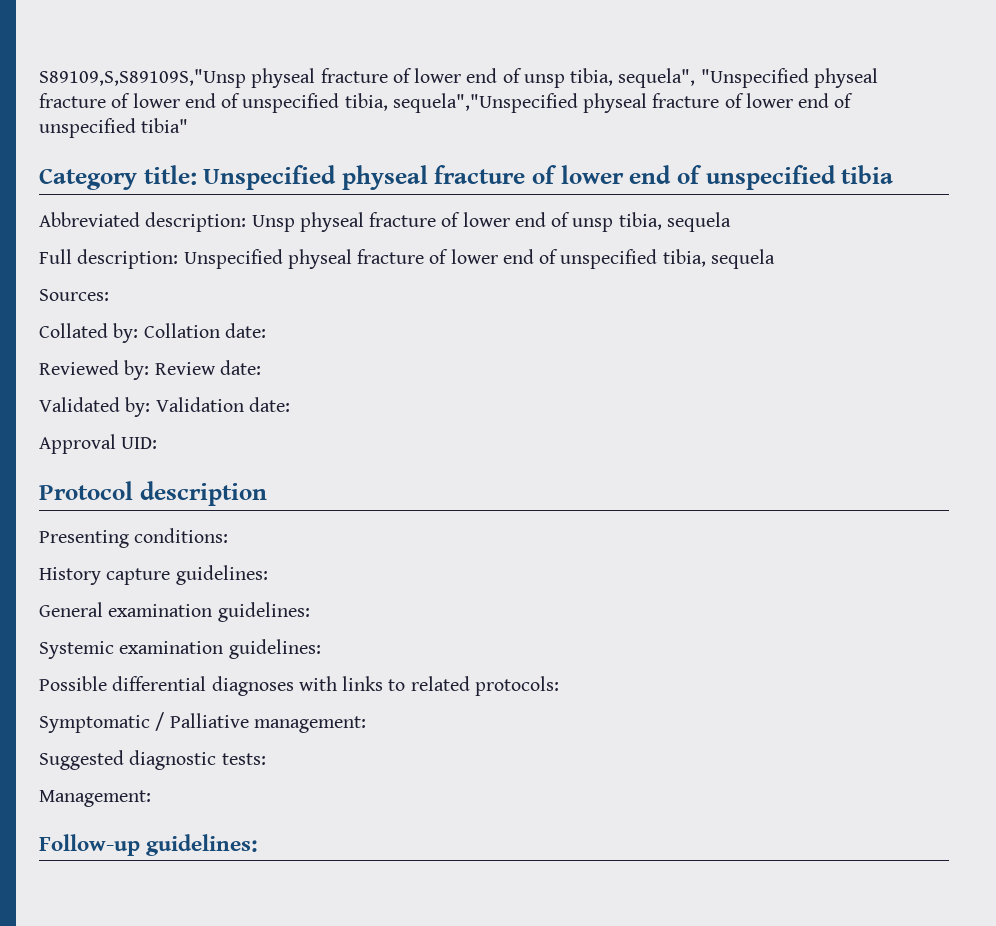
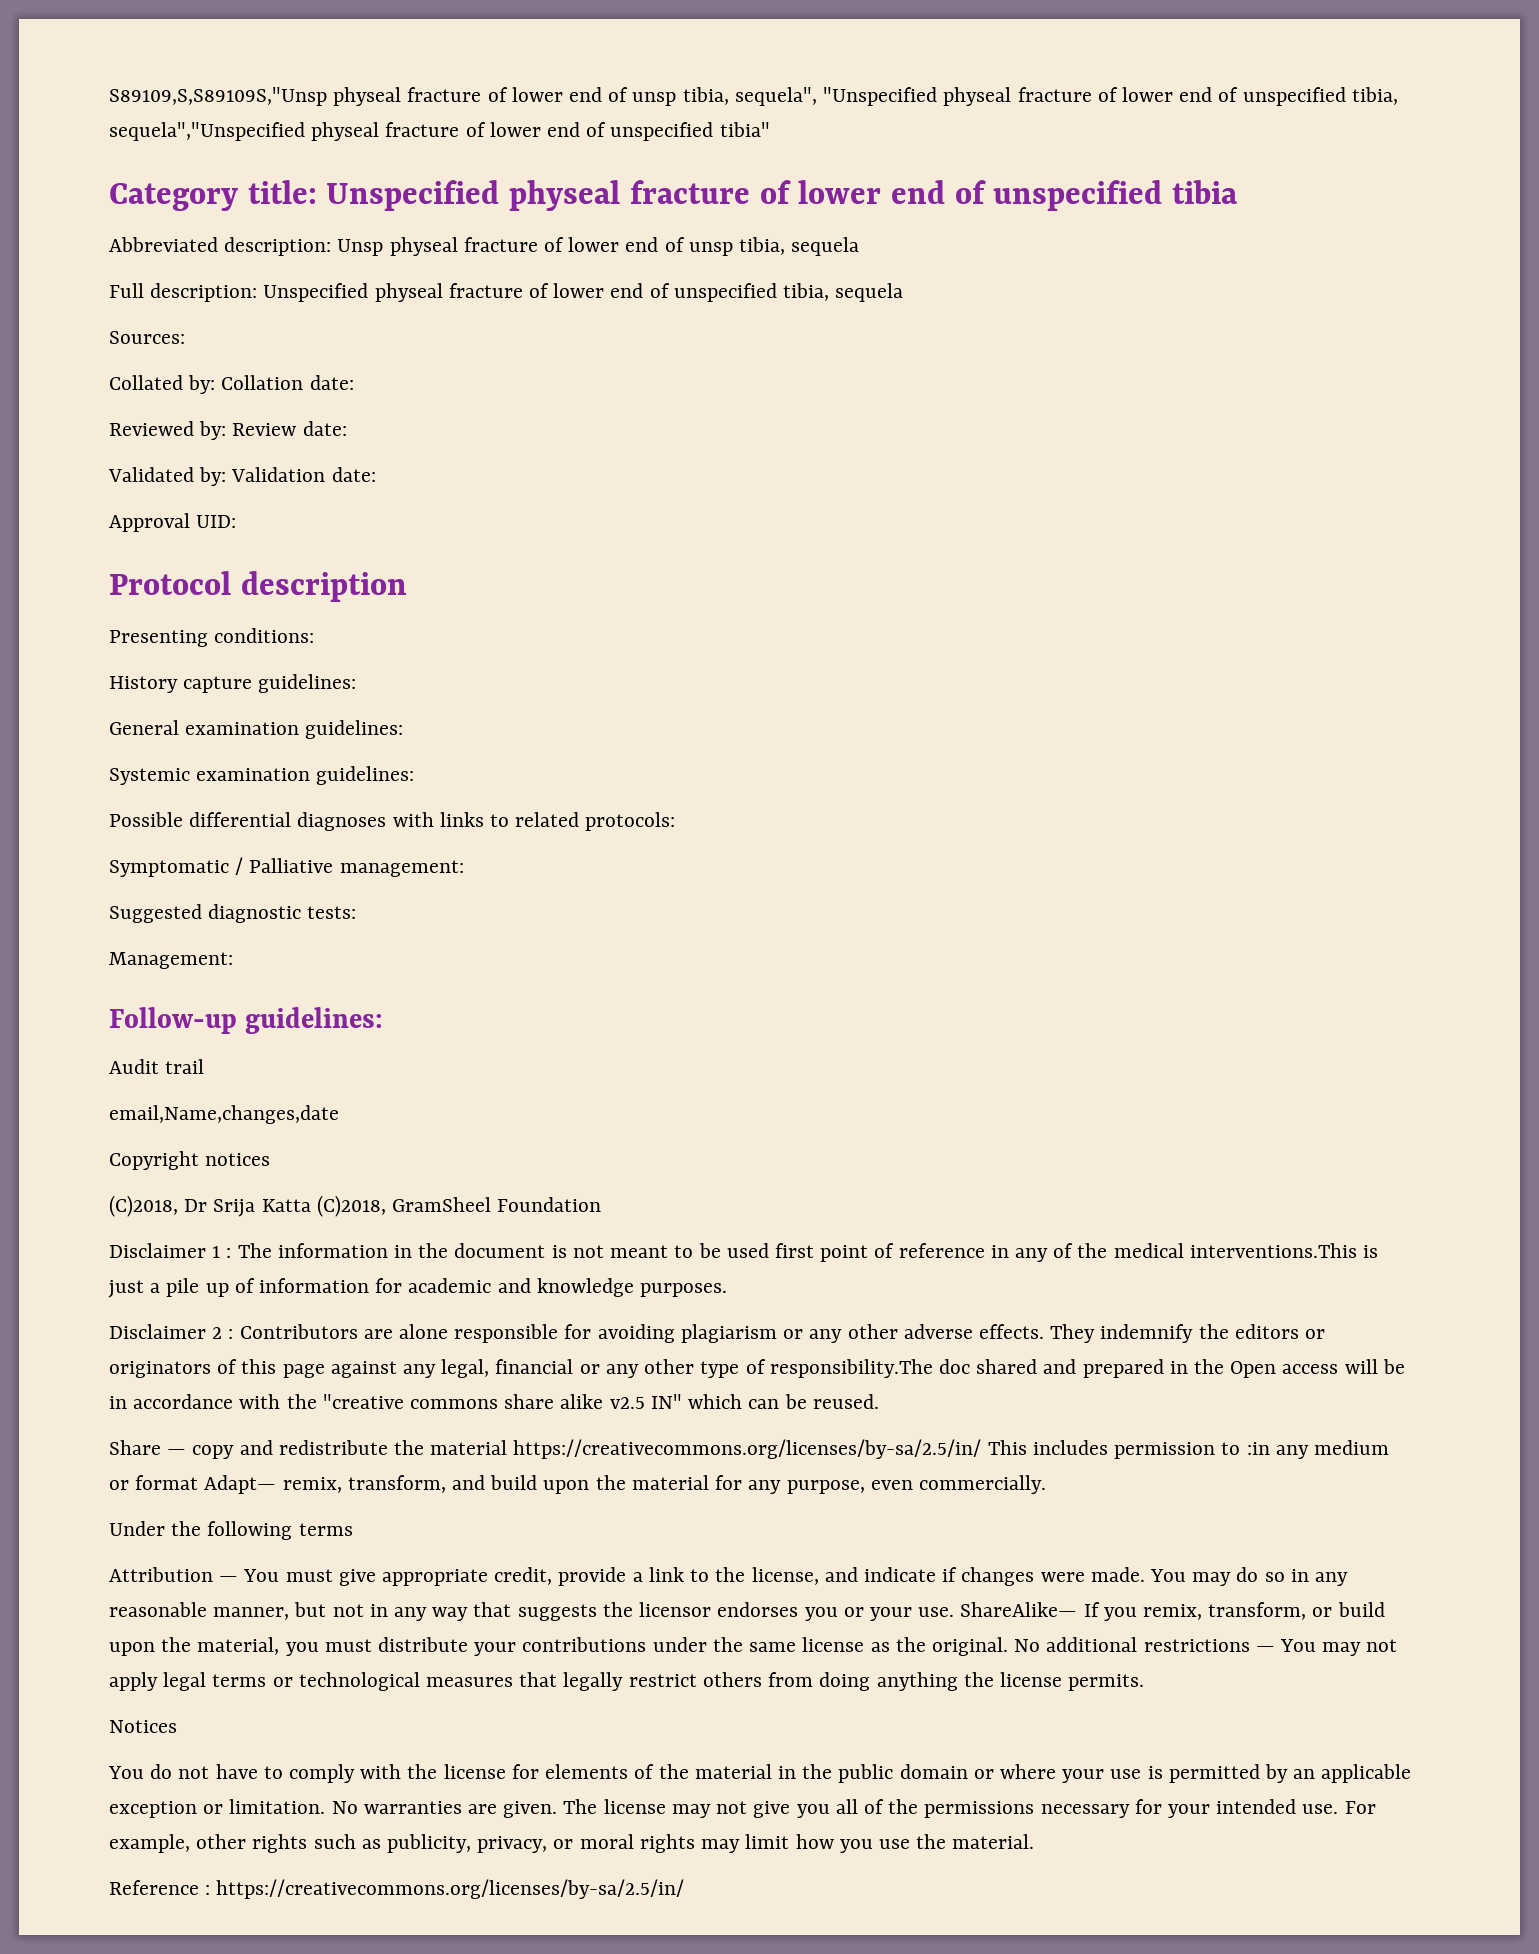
+ Audit trail
+ email,Name,changes,date
+ Copyright notices
+ (C)2018, Dr Srija Katta (C)2018, GramSheel Foundation
+ Disclaimer 1 : The information in the document is not meant to be used first point of reference in any of the medical interventions.This is just a pile up of information for academic and knowledge purposes.
+ Disclaimer 2 : Contributors are alone responsible for avoiding plagiarism or any other adverse effects. They indemnify the editors or originators of this page against any legal, financial or any other type of responsibility.The doc shared and prepared in the Open access will be in accordance with the "creative commons share alike v2.5 IN" which can be reused.
+ Share — copy and redistribute the material https://creativecommons.org/licenses/by-sa/2.5/in/ This includes permission to :in any medium or format Adapt— remix, transform, and build upon the material for any purpose, even commercially.
+ Under the following terms
+ Attribution — You must give appropriate credit, provide a link to the license, and indicate if changes were made. You may do so in any reasonable manner, but not in any way that suggests the licensor endorses you or your use. ShareAlike— If you remix, transform, or build upon the material, you must distribute your contributions under the same license as the original. No additional restrictions — You may not apply legal terms or technological measures that legally restrict others from doing anything the license permits.
+ Notices
+ You do not have to comply with the license for elements of the material in the public domain or where your use is permitted by an applicable exception or limitation. No warranties are given. The license may not give you all of the permissions necessary for your intended use. For example, other rights such as publicity, privacy, or moral rights may limit how you use the material.
+ Reference : https://creativecommons.org/licenses/by-sa/2.5/in/

